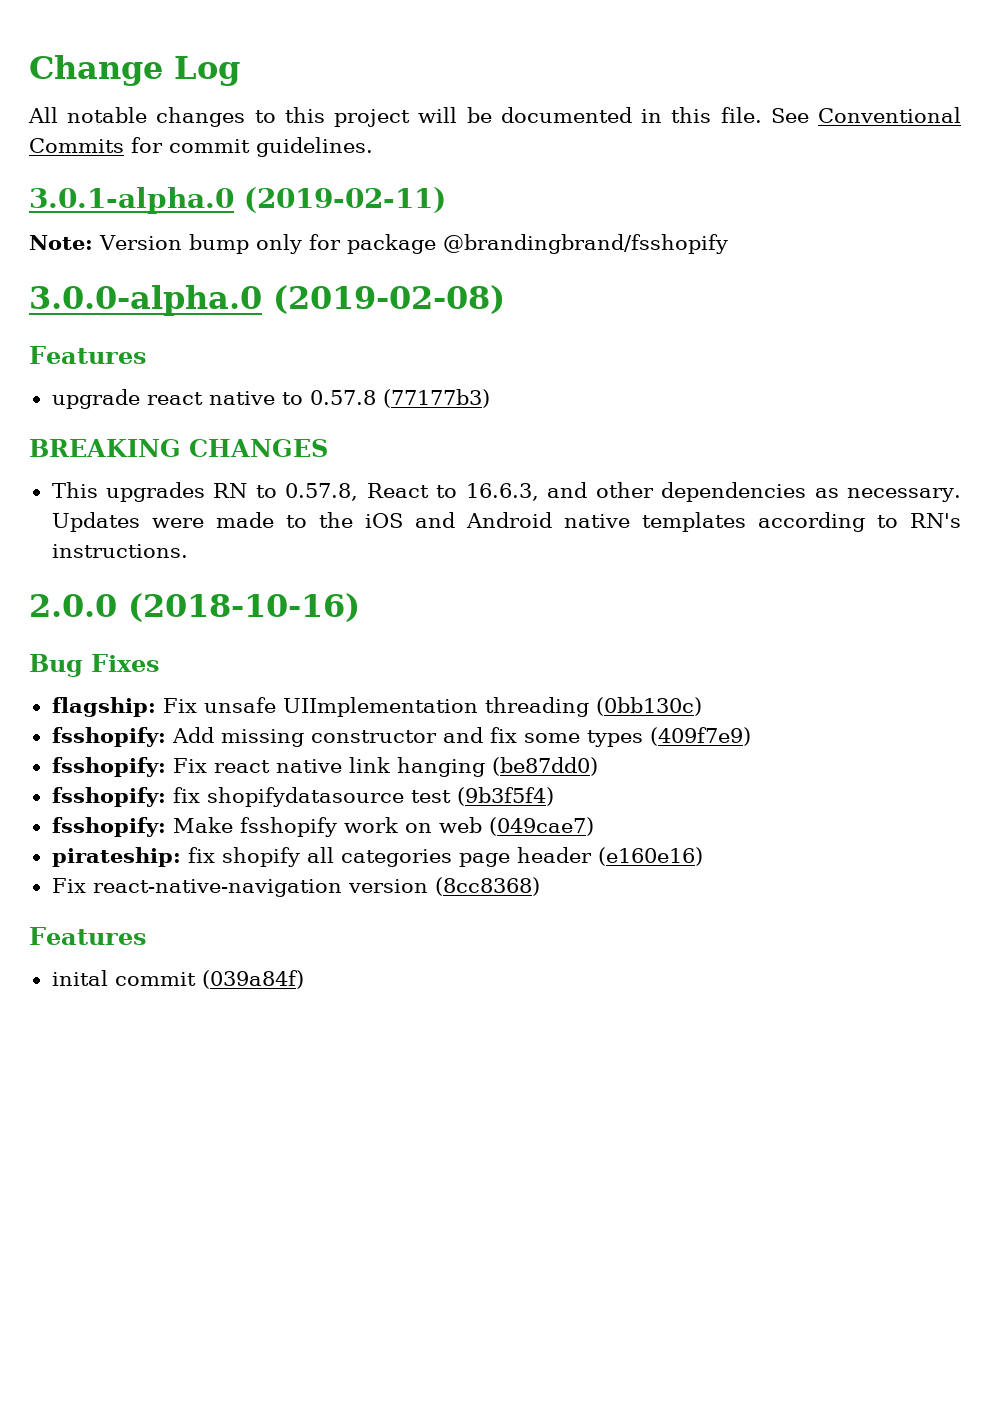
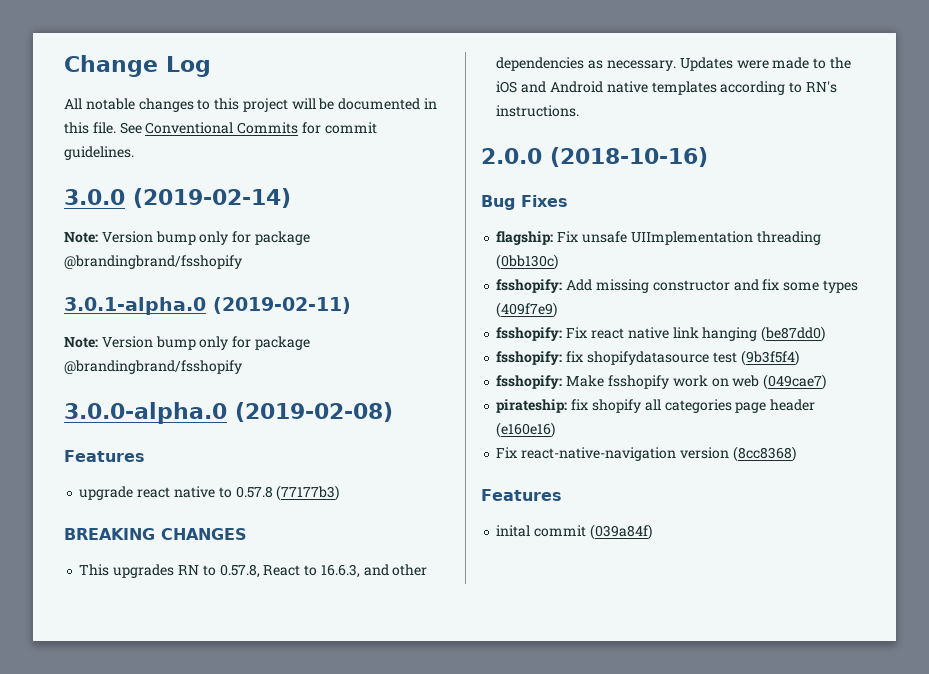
+ 3.0.0 (2019-02-14)
+ Note: Version bump only for package @brandingbrand/fsshopify

